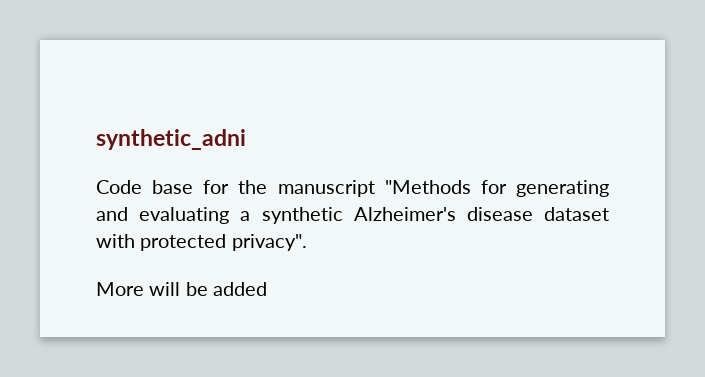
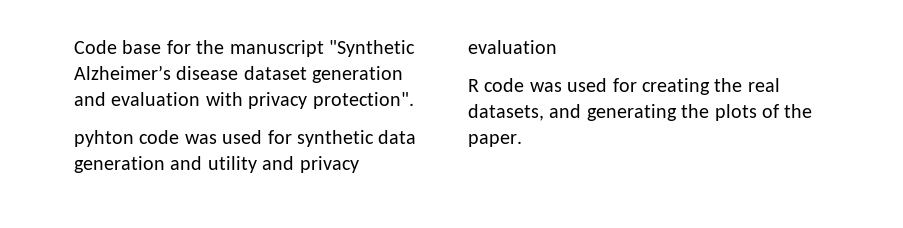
- synthetic_adni
- Code base for the manuscript "Methods for generating and evaluating a synthetic Alzheimer's disease dataset with protected privacy".
- More will be added
+ Code base for the manuscript "Synthetic Alzheimer’s disease dataset generation and evaluation with privacy protection".
+ pyhton code was used for synthetic data generation and utility and privacy evaluation
+ R code was used for creating the real datasets, and generating the plots of the paper.

